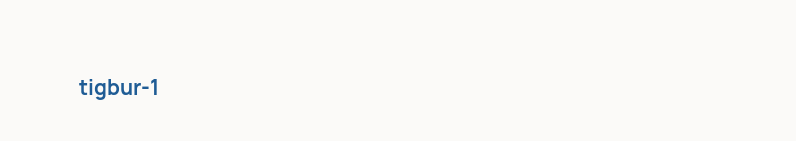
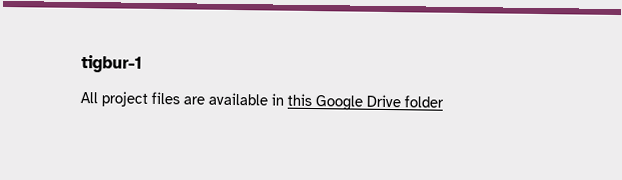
+ All project files are available in this Google Drive folder

